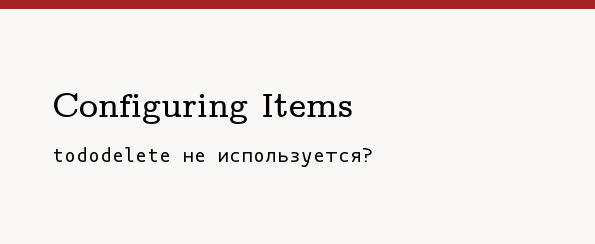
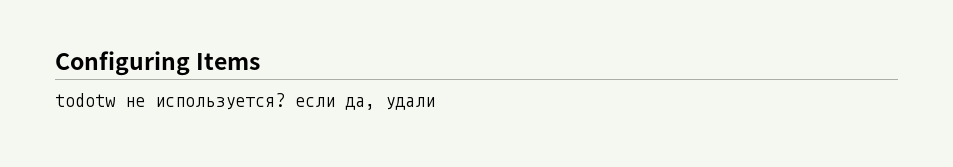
- tododelete не используется?
+ todotw не используется? если да, удали

